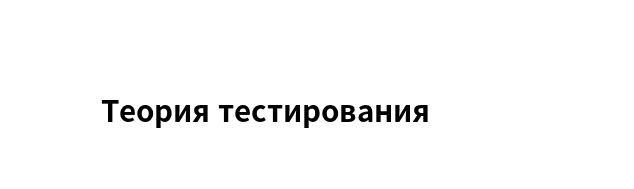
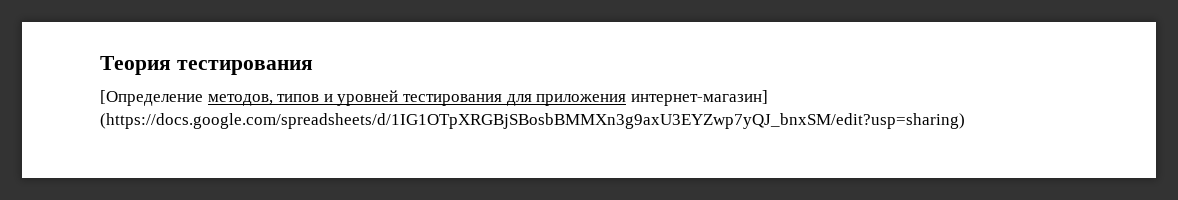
+ [Определение методов, типов и уровней тестирования для приложения интернет-магазин] (https://docs.google.com/spreadsheets/d/1IG1OTpXRGBjSBosbBMMXn3g9axU3EYZwp7yQJ_bnxSM/edit?usp=sharing)

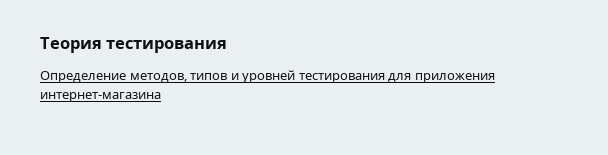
- [Определение методов, типов и уровней тестирования для приложения интернет-магазин] (https://docs.google.com/spreadsheets/d/1IG1OTpXRGBjSBosbBMMXn3g9axU3EYZwp7yQJ_bnxSM/edit?usp=sharing)
+ Определение методов, типов и уровней тестирования для приложения интернет-магазина

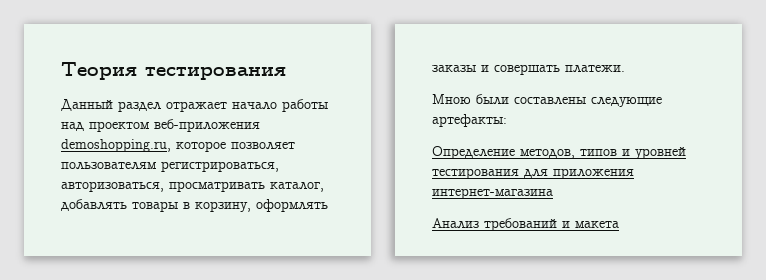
+ Данный раздел отражает начало работы над проектом веб-приложения demoshopping.ru, которое позволяет пользователям регистрироваться, авторизоваться, просматривать каталог, добавлять товары в корзину, оформлять заказы и совершать платежи.
+ Мною были составлены следующие артефакты:
+ Анализ требований и макета

